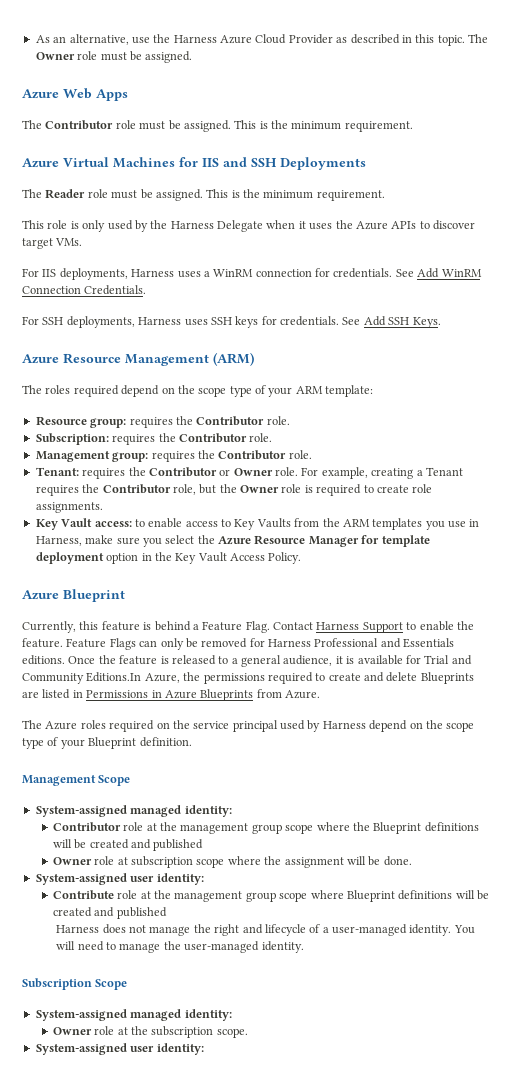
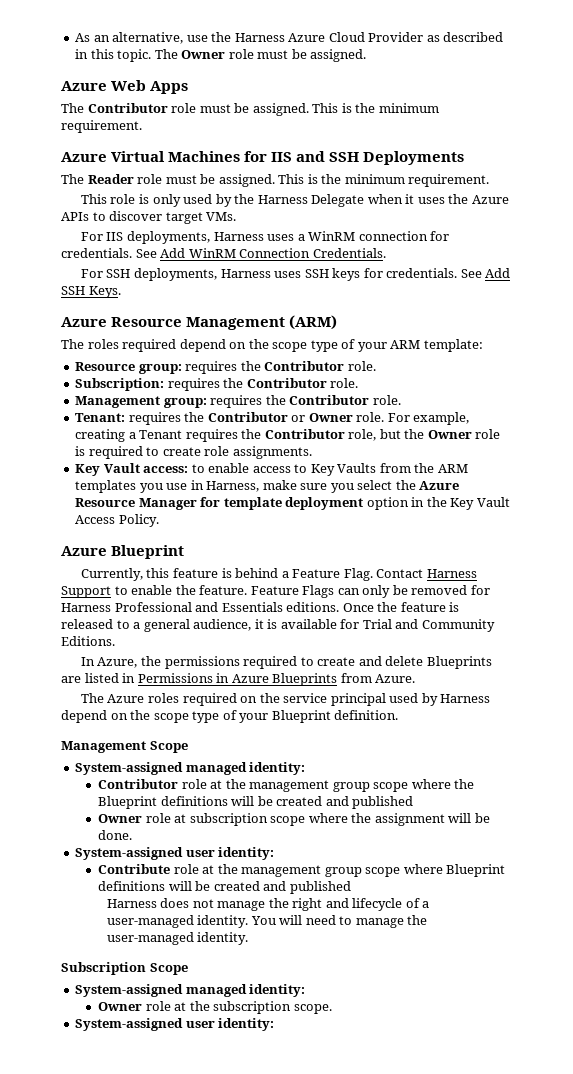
- Once the feature is released to a general audience, it is available for Trial and Community Editions.In Azure, the permissions required to create and delete Blueprints are listed in Permissions in Azure Blueprints from Azure.
+ Once the feature is released to a general audience, it is available for Trial and Community Editions.
+ In Azure, the permissions required to create and delete Blueprints are listed in Permissions in Azure Blueprints from Azure.

